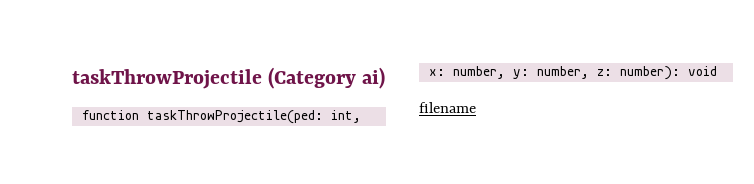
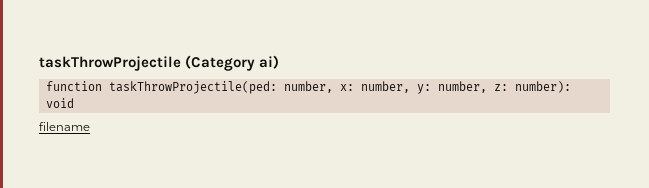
- function taskThrowProjectile(ped: int, x: number, y: number, z: number): void
+ function taskThrowProjectile(ped: number, x: number, y: number, z: number): void

